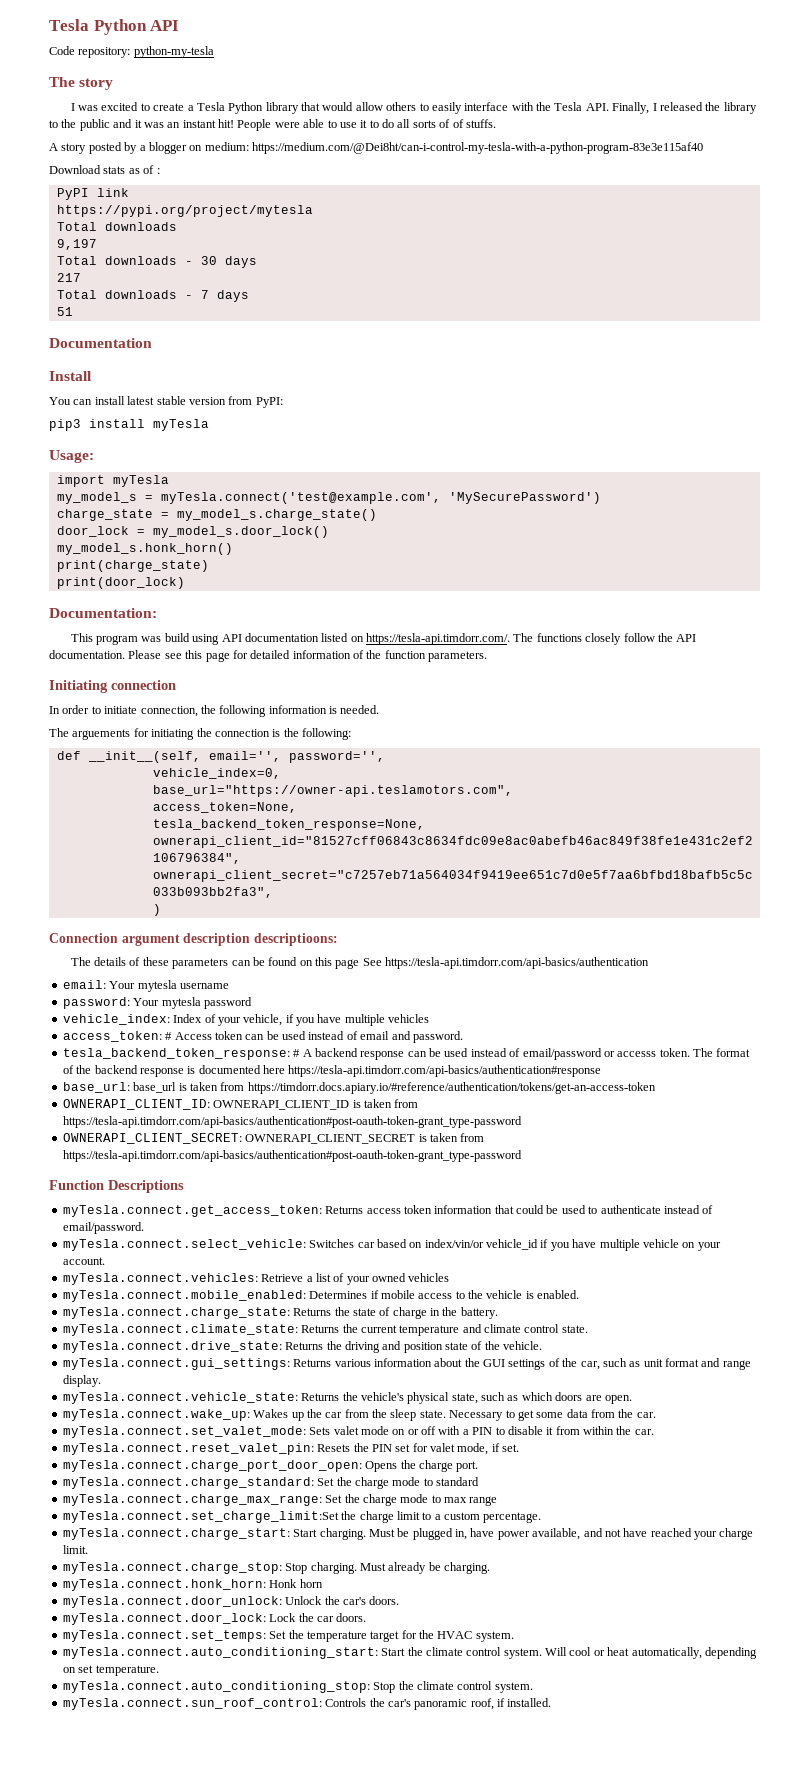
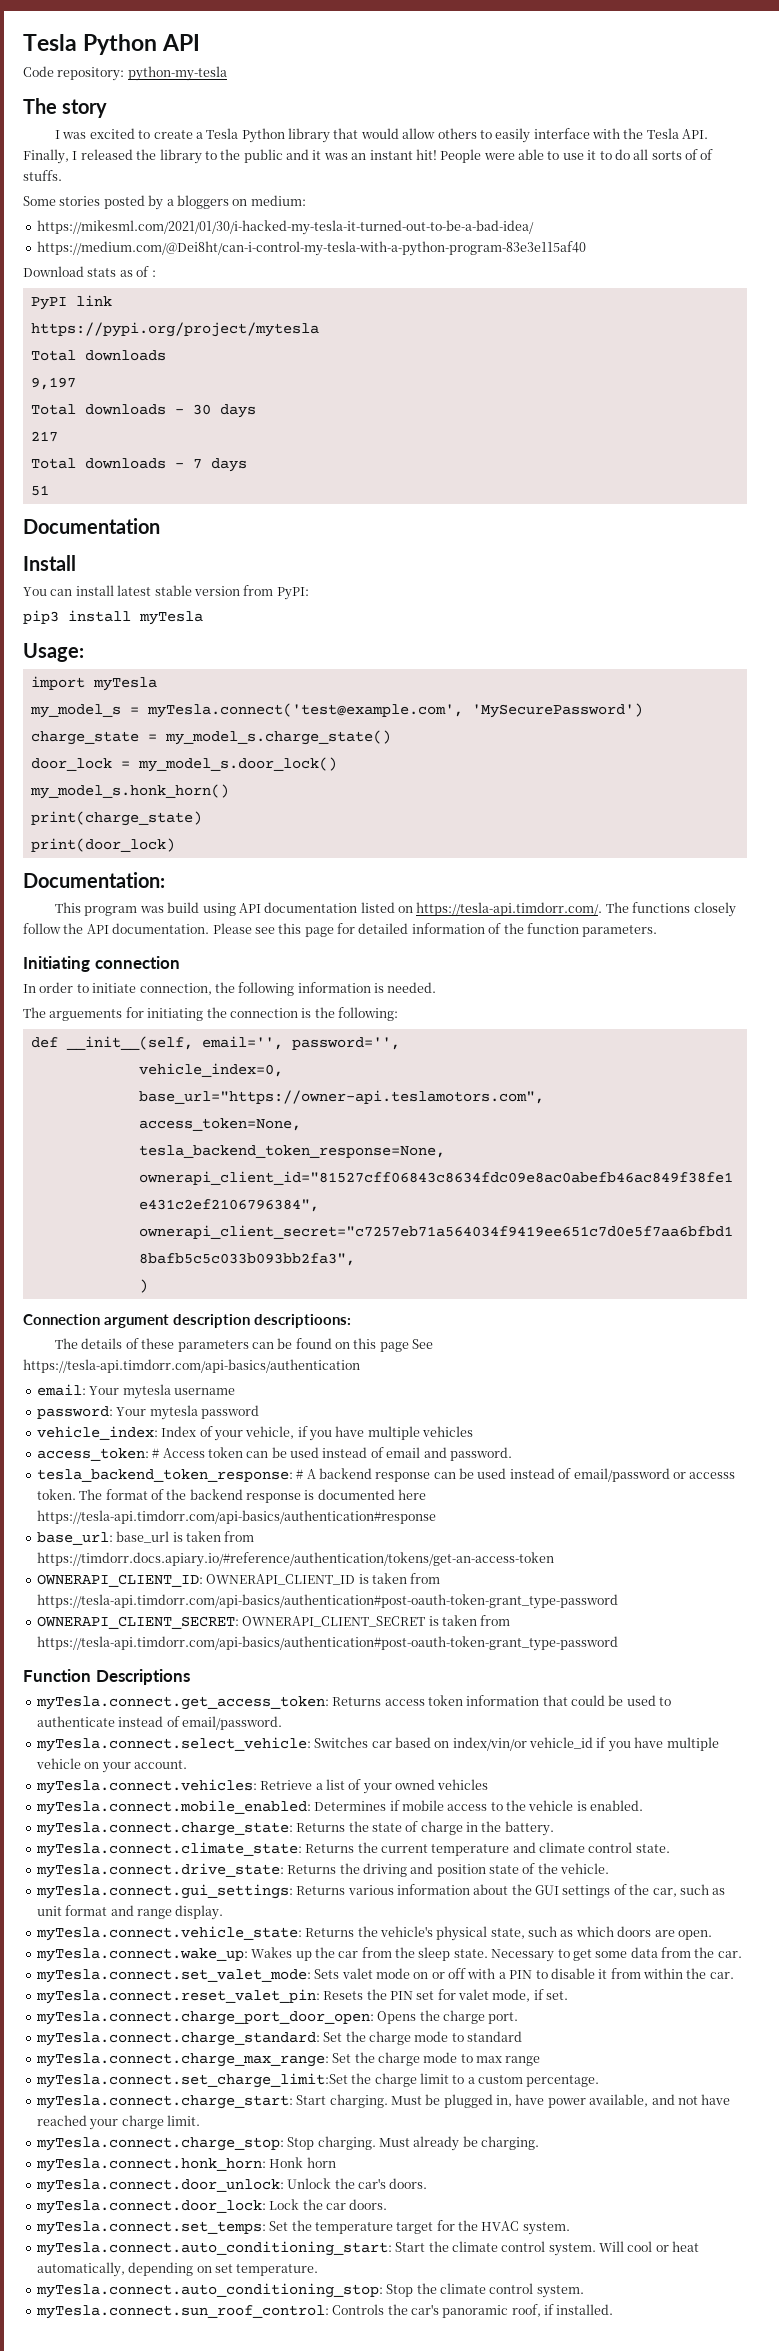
- A story posted by a blogger on medium: https://medium.com/@Dei8ht/can-i-control-my-tesla-with-a-python-program-83e3e115af40
+ Some stories posted by a bloggers on medium:
+ https://mikesml.com/2021/01/30/i-hacked-my-tesla-it-turned-out-to-be-a-bad-idea/
+ https://medium.com/@Dei8ht/can-i-control-my-tesla-with-a-python-program-83e3e115af40

